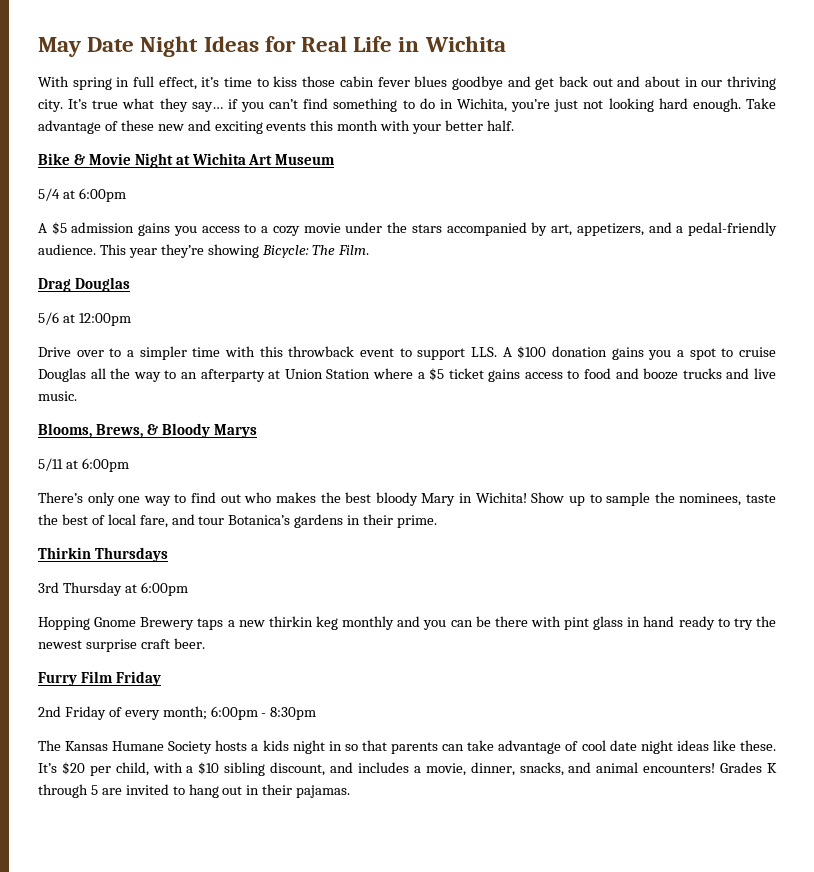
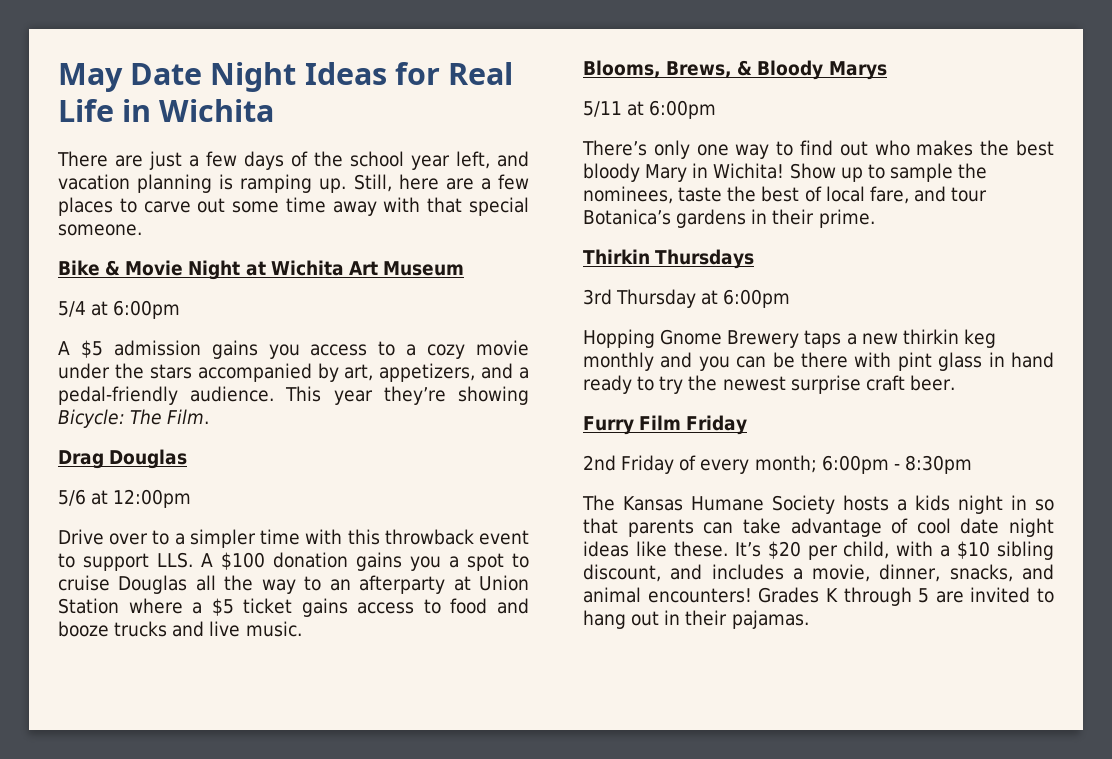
- With spring in full effect, it’s time to kiss those cabin fever blues goodbye and get back out and about in our thriving city. It’s true what they say… if you can’t find something to do in Wichita, you’re just not looking hard enough. Take advantage of these new and exciting events this month with your better half.
+ There are just a few days of the school year left, and vacation planning is ramping up. Still, here are a few places to carve out some time away with that special someone.

